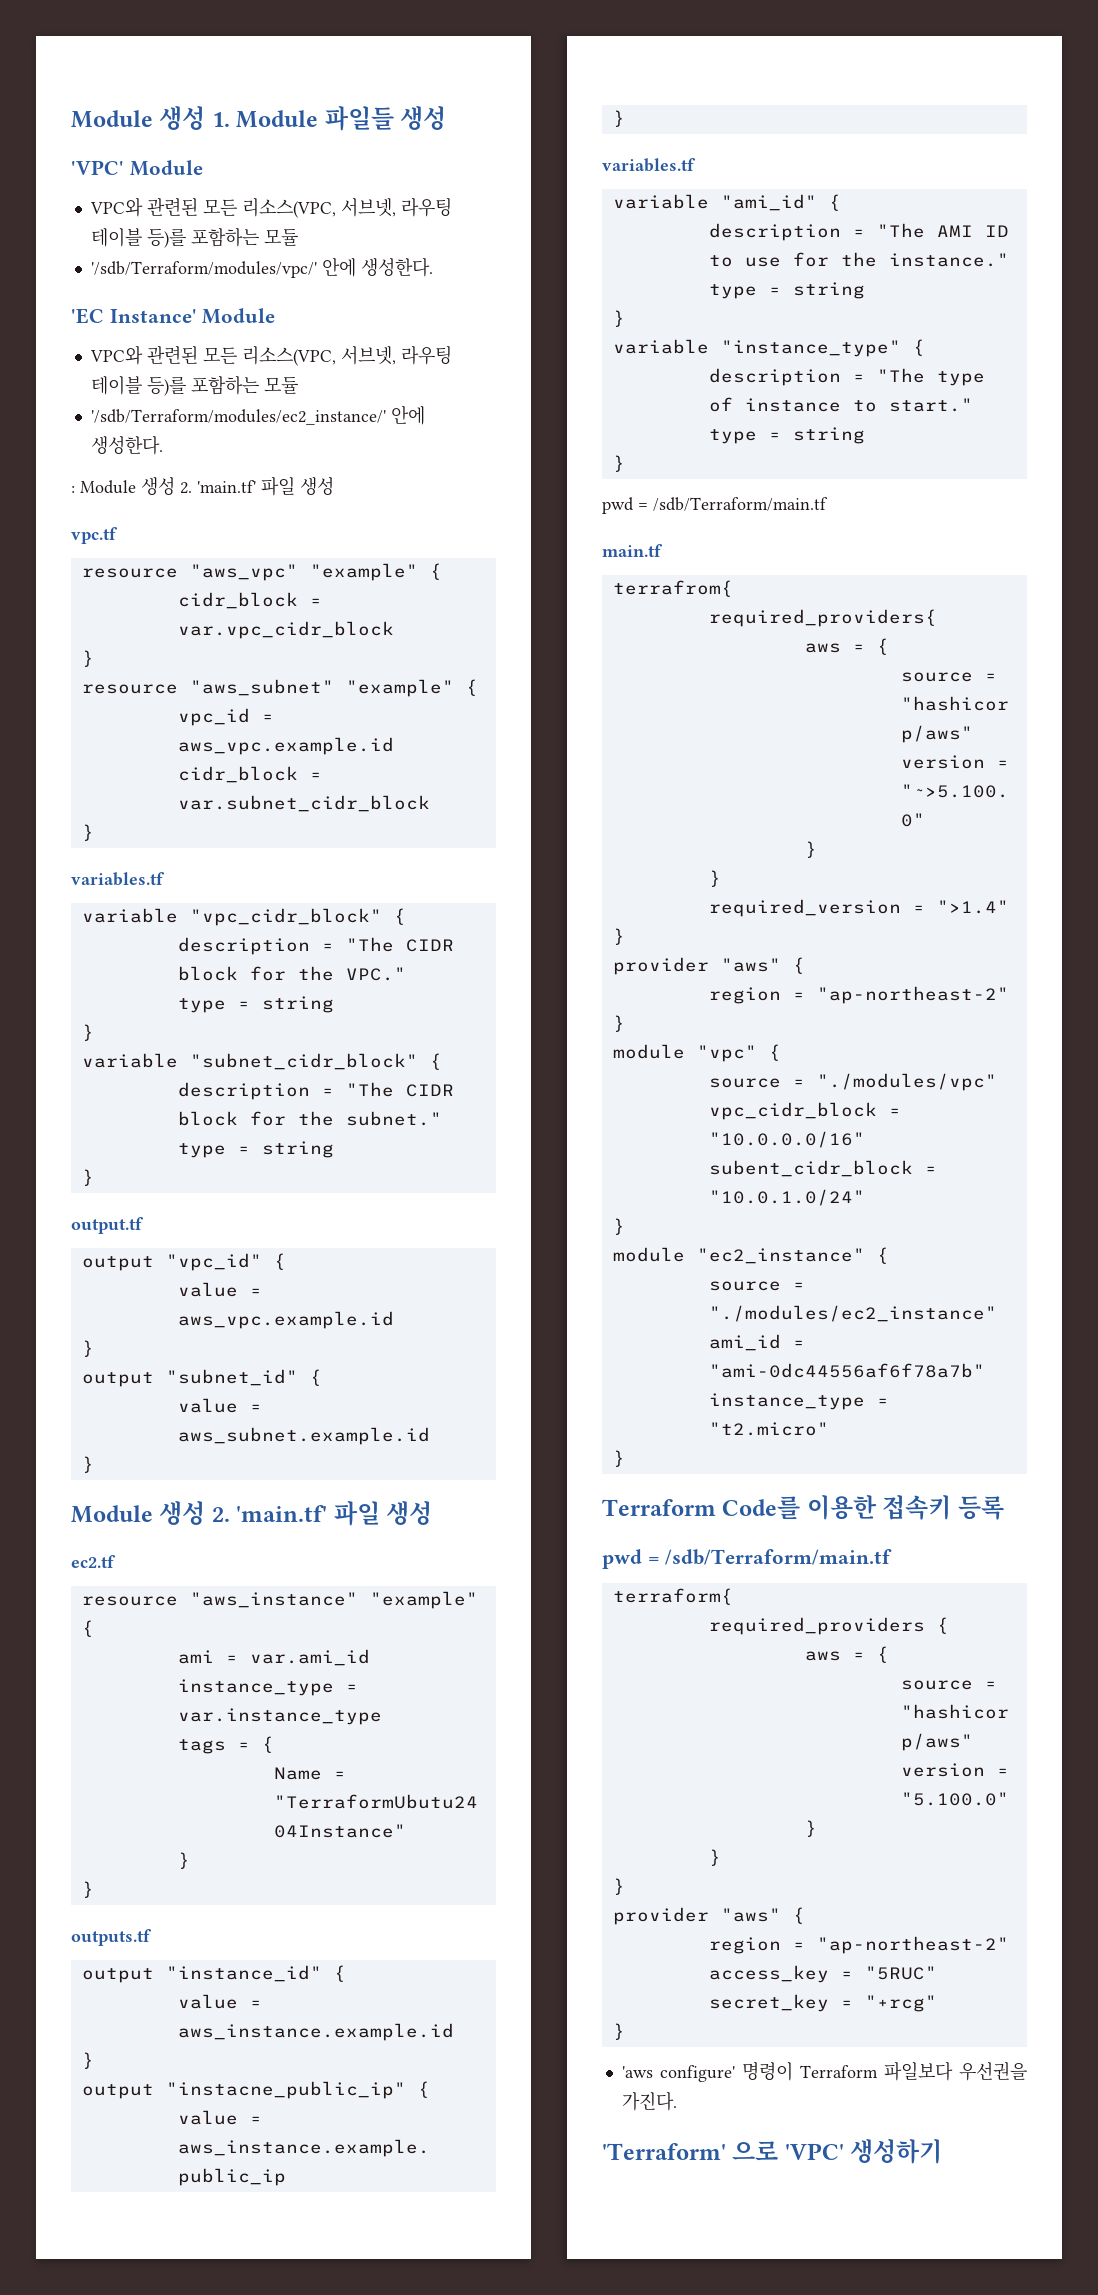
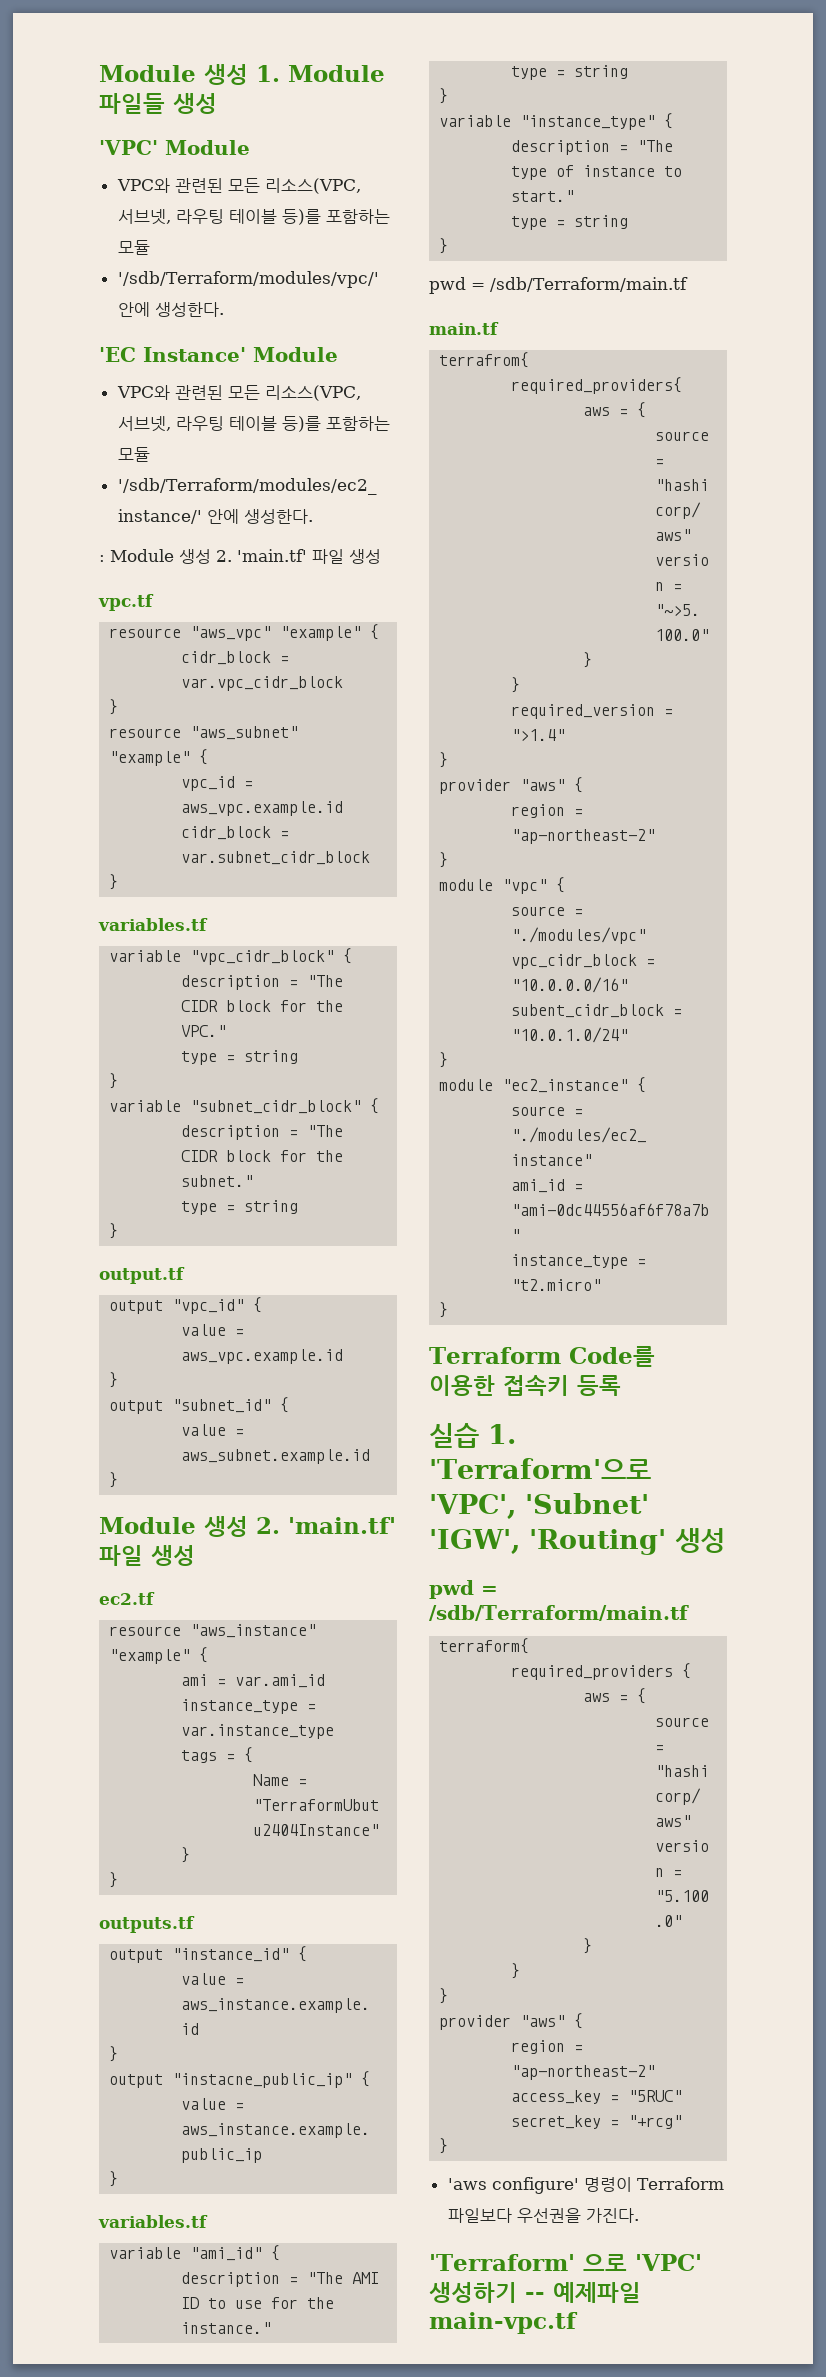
+ 실습 1. 'Terraform'으로 'VPC', 'Subnet' 'IGW', 'Routing' 생성
- 'Terraform' 으로 'VPC' 생성하기
+ 'Terraform' 으로 'VPC' 생성하기 -- 예제파일 main-vpc.tf

